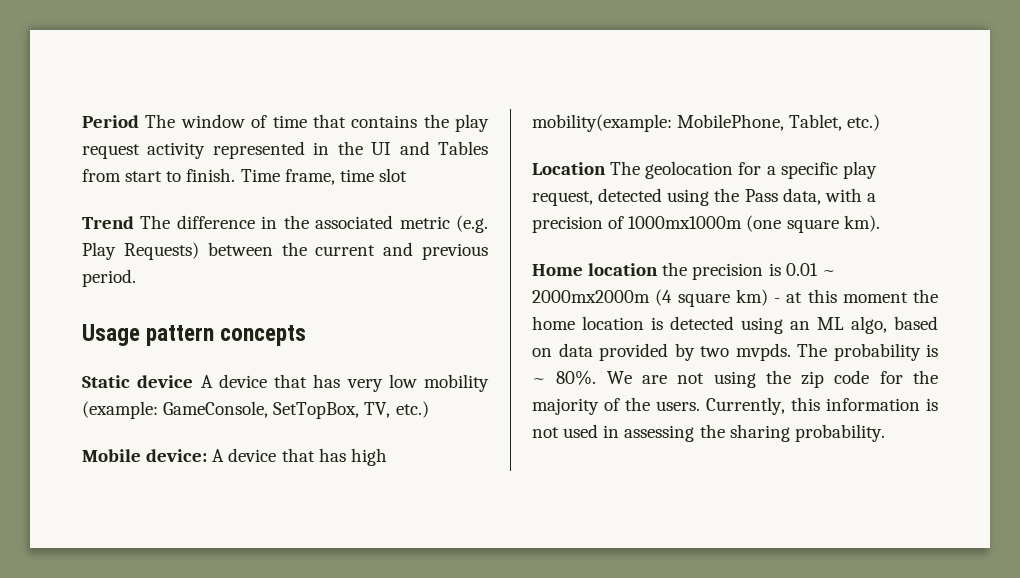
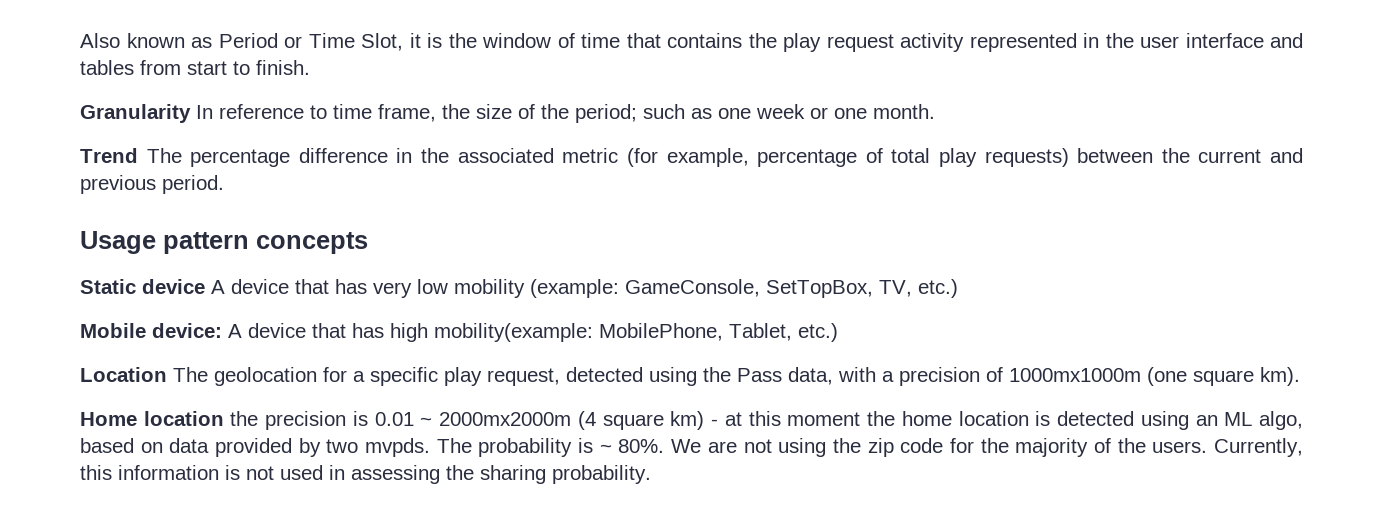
- Period The window of time that contains the play request activity represented in the UI and Tables from start to finish. Time frame, time slot
+ Also known as Period or Time Slot, it is the window of time that contains the play request activity represented in the user interface and tables from start to finish.
+ Granularity In reference to time frame, the size of the period; such as one week or one month.
- Trend The difference in the associated metric (e.g. Play Requests) between the current and previous period.
+ Trend The percentage difference in the associated metric (for example, percentage of total play requests) between the current and previous period.

